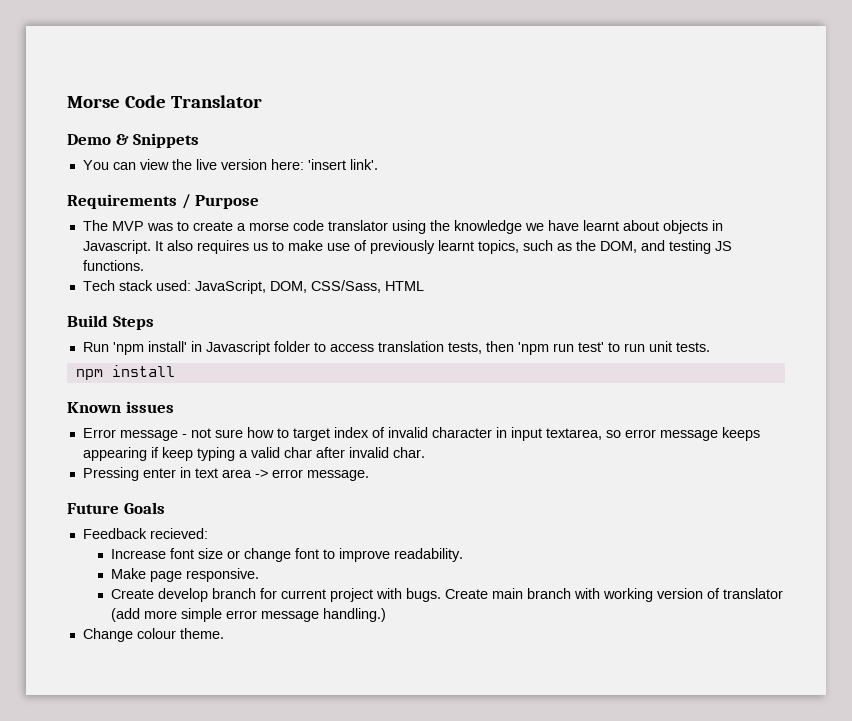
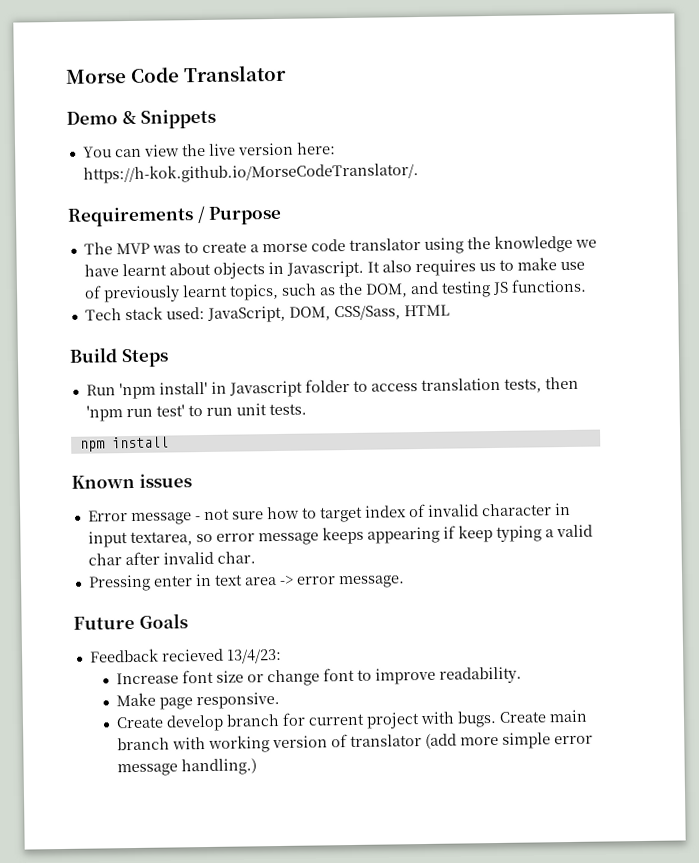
- You can view the live version here: 'insert link'.
+ You can view the live version here: https://h-kok.github.io/MorseCodeTranslator/.
- Feedback recieved:
+ Feedback recieved 13/4/23:
- Change colour theme.

